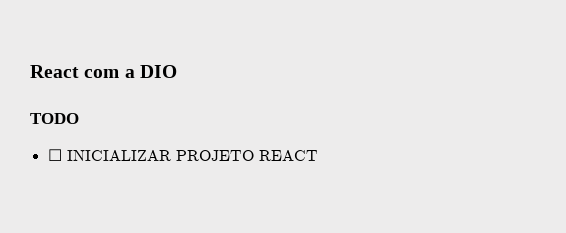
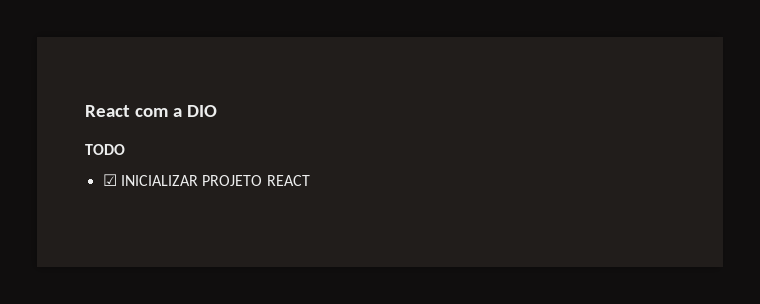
- ☐ INICIALIZAR PROJETO REACT
+ ☑ INICIALIZAR PROJETO REACT

